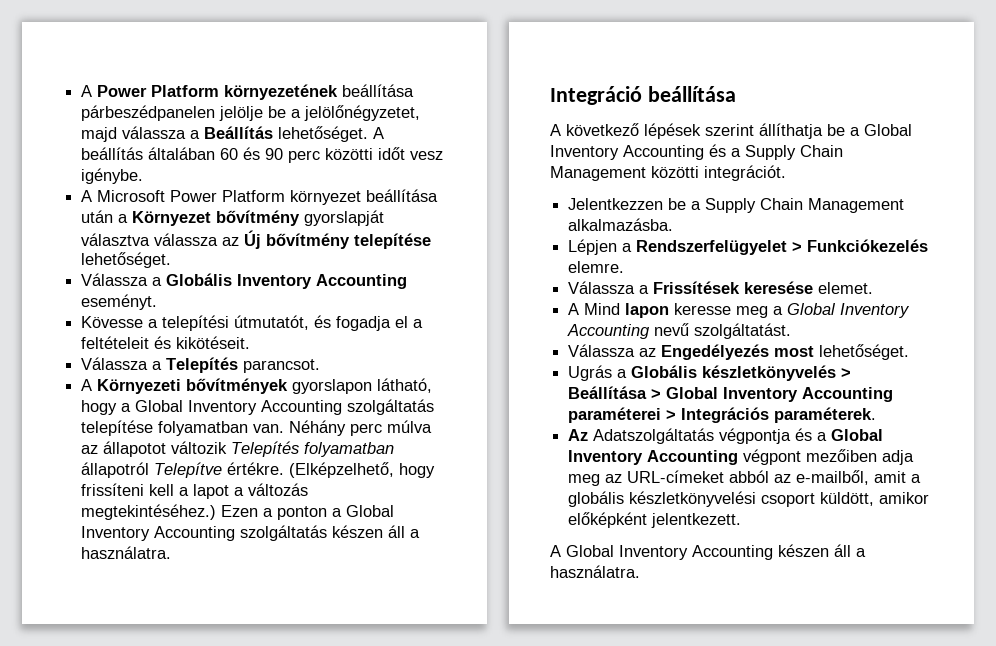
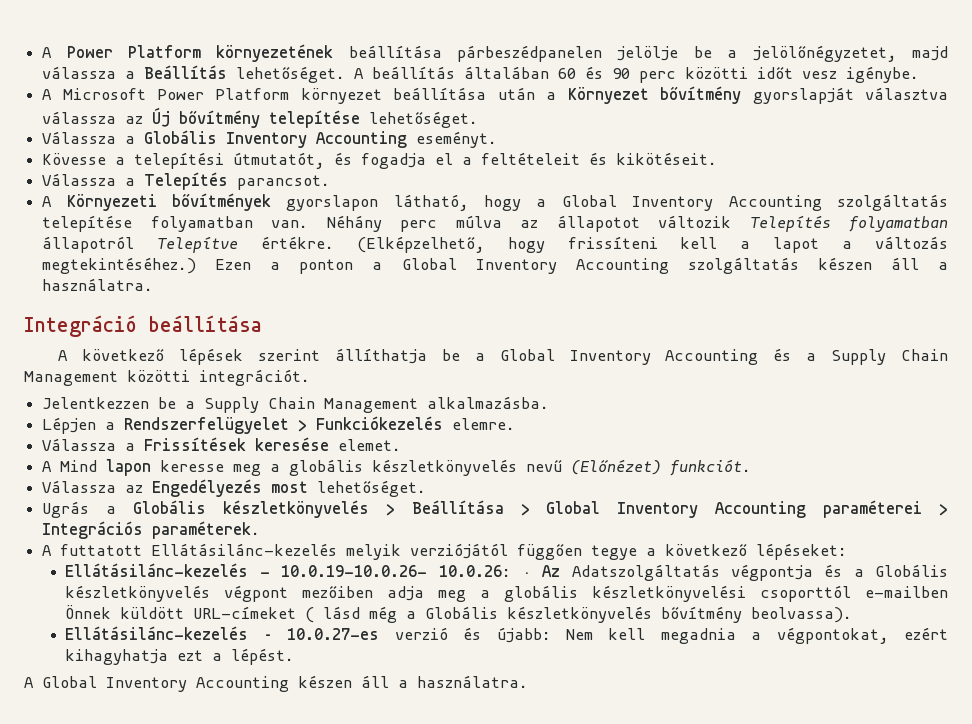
- A Mind lapon keresse meg a Global Inventory Accounting nevű szolgáltatást.
+ A Mind lapon keresse meg a globális készletkönyvelés nevű (Előnézet) funkciót.
- Az Adatszolgáltatás végpontja és a Global Inventory Accounting végpont mezőiben adja meg az URL-címeket abból az e-mailből, amit a globális készletkönyvelési csoport küldött, amikor előképként jelentkezett.
+ A futtatott Ellátásilánc-kezelés melyik verziójától függően tegye a következő lépéseket:
+ Ellátásilánc-kezelés - 10.0.19-10.0.26- 10.0.26: · Az Adatszolgáltatás végpontja és a Globális készletkönyvelés végpont mezőiben adja meg a globális készletkönyvelési csoporttól e-mailben Önnek küldött URL-címeket ( lásd még a Globális készletkönyvelés bővítmény beolvassa).
+ Ellátásilánc-kezelés – 10.0.27-es verzió és újabb: Nem kell megadnia a végpontokat, ezért kihagyhatja ezt a lépést.

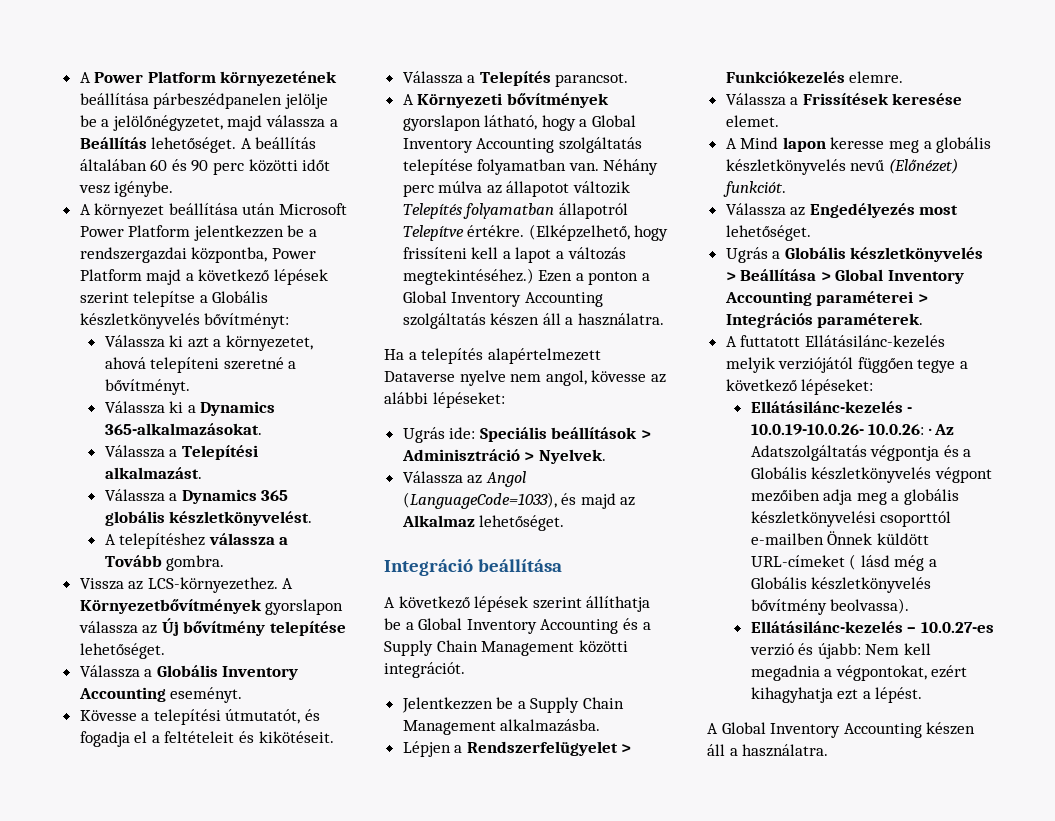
- A Microsoft Power Platform környezet beállítása után a Környezet bővítmény gyorslapját választva válassza az Új bővítmény telepítése lehetőséget.
+ A környezet beállítása után Microsoft Power Platform jelentkezzen be a rendszergazdai központba, Power Platform majd a következő lépések szerint telepítse a Globális készletkönyvelés bővítményt:
+ Válassza ki azt a környezetet, ahová telepíteni szeretné a bővítményt.
+ Válassza ki a Dynamics 365-alkalmazásokat.
+ Válassza a Telepítési alkalmazást.
+ Válassza a Dynamics 365 globális készletkönyvelést.
+ A telepítéshez válassza a Tovább gombra.
+ Vissza az LCS-környezethez. A Környezetbővítmények gyorslapon válassza az Új bővítmény telepítése lehetőséget.
+ Ha a telepítés alapértelmezett Dataverse nyelve nem angol, kövesse az alábbi lépéseket:
+ Ugrás ide: Speciális beállítások > Adminisztráció > Nyelvek.
+ Válassza az Angol (LanguageCode=1033), és majd az Alkalmaz lehetőséget.

